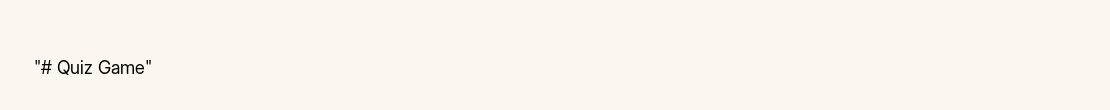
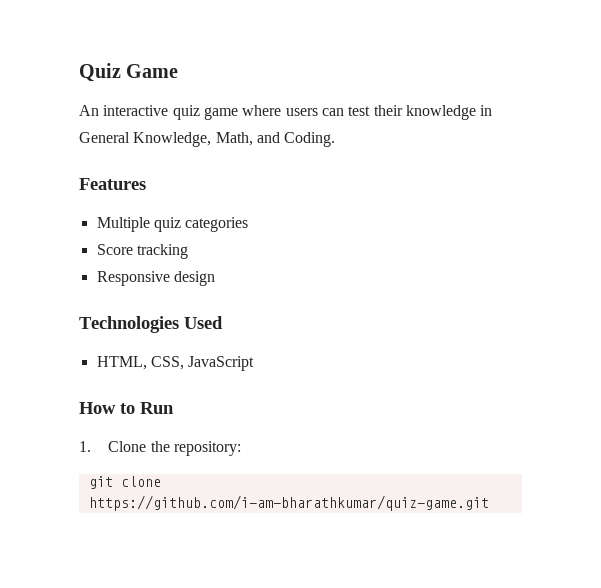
- "# Quiz Game"
+ Quiz Game
+ An interactive quiz game where users can test their knowledge in General Knowledge, Math, and Coding.
+ Features
+ Multiple quiz categories
+ Score tracking
+ Responsive design
+ Technologies Used
+ HTML, CSS, JavaScript
+ How to Run
+ 1. Clone the repository:
+ git clone https://github.com/i-am-bharathkumar/quiz-game.git

